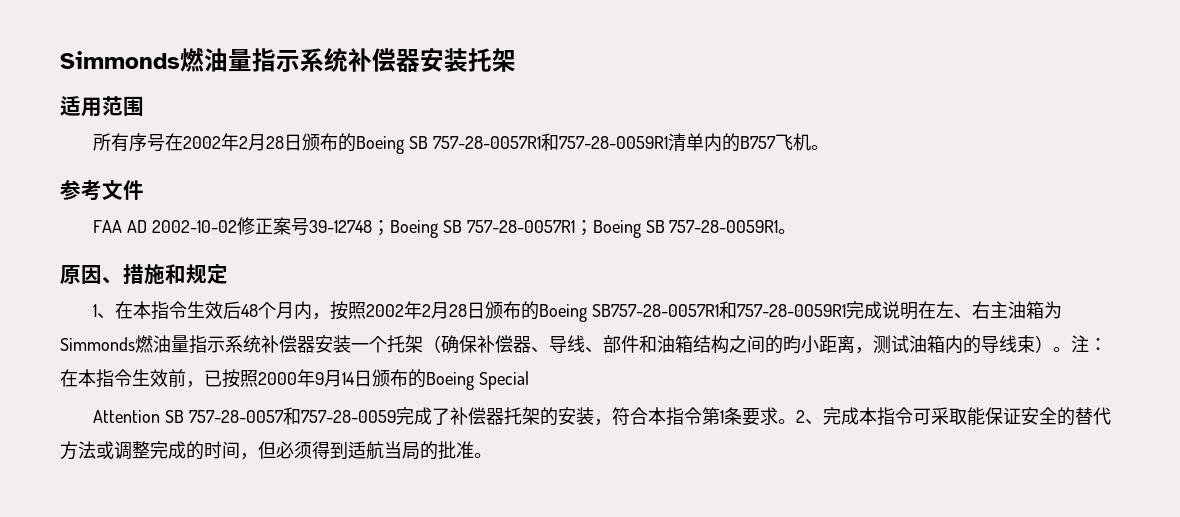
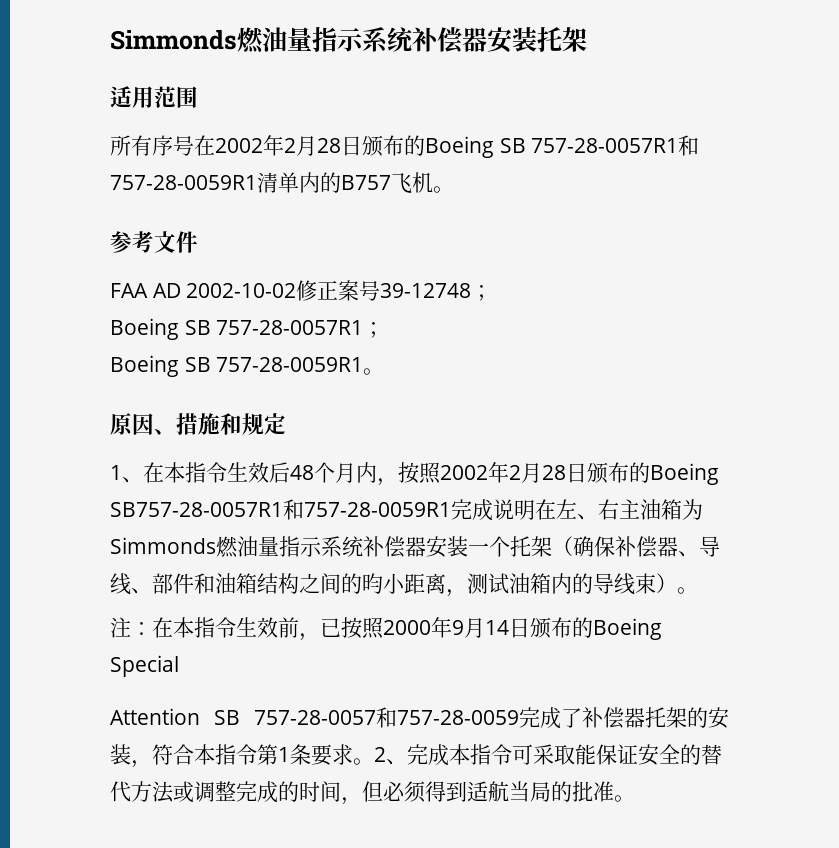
- FAA AD 2002-10-02修正案号39-12748；Boeing SB 757-28-0057R1；Boeing SB 757-28-0059R1。
+ FAA AD 2002-10-02修正案号39-12748；
+ Boeing SB 757-28-0057R1；
+ Boeing SB 757-28-0059R1。
- 1、在本指令生效后48个月内，按照2002年2月28日颁布的Boeing SB757-28-0057R1和757-28-0059R1完成说明在左、右主油箱为Simmonds燃油量指示系统补偿器安装一个托架（确保补偿器、导线、部件和油箱结构之间的昀小距离，测试油箱内的导线束）。注：
+ 1、在本指令生效后48个月内，按照2002年2月28日颁布的Boeing SB757-28-0057R1和757-28-0059R1完成说明在左、右主油箱为Simmonds燃油量指示系统补偿器安装一个托架（确保补偿器、导线、部件和油箱结构之间的昀小距离，测试油箱内的导线束）。
+ 注：

